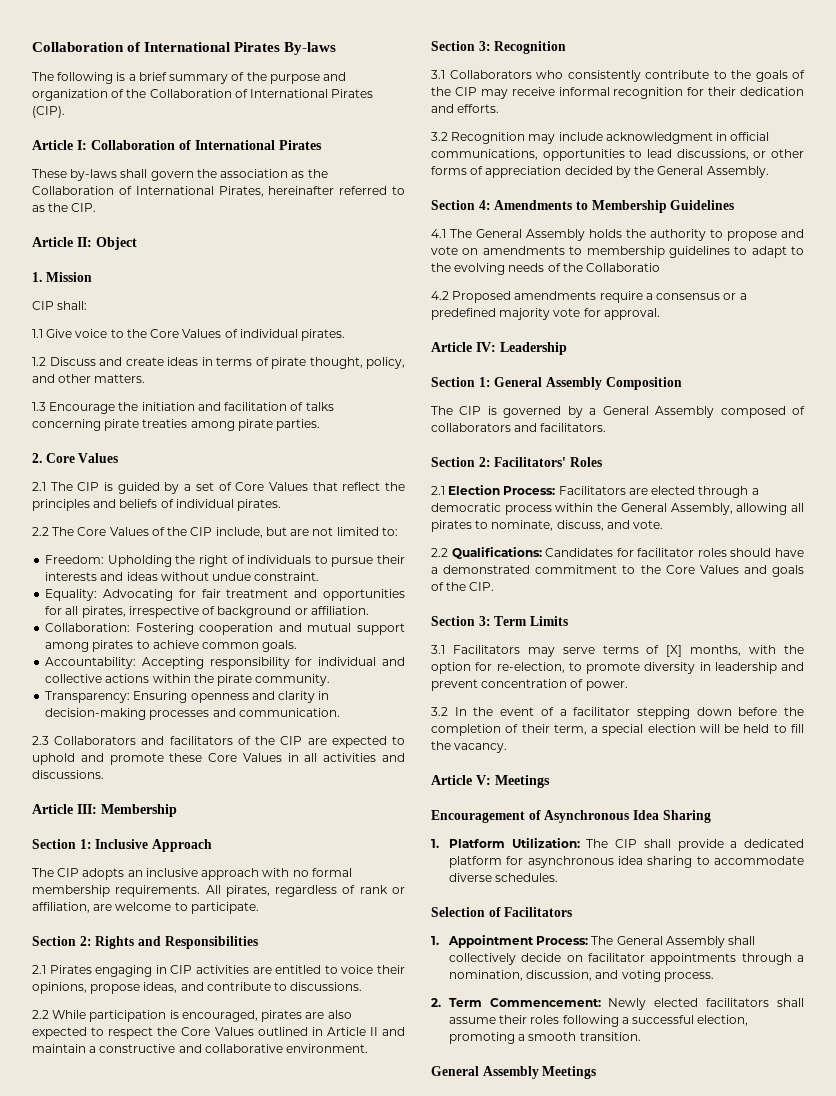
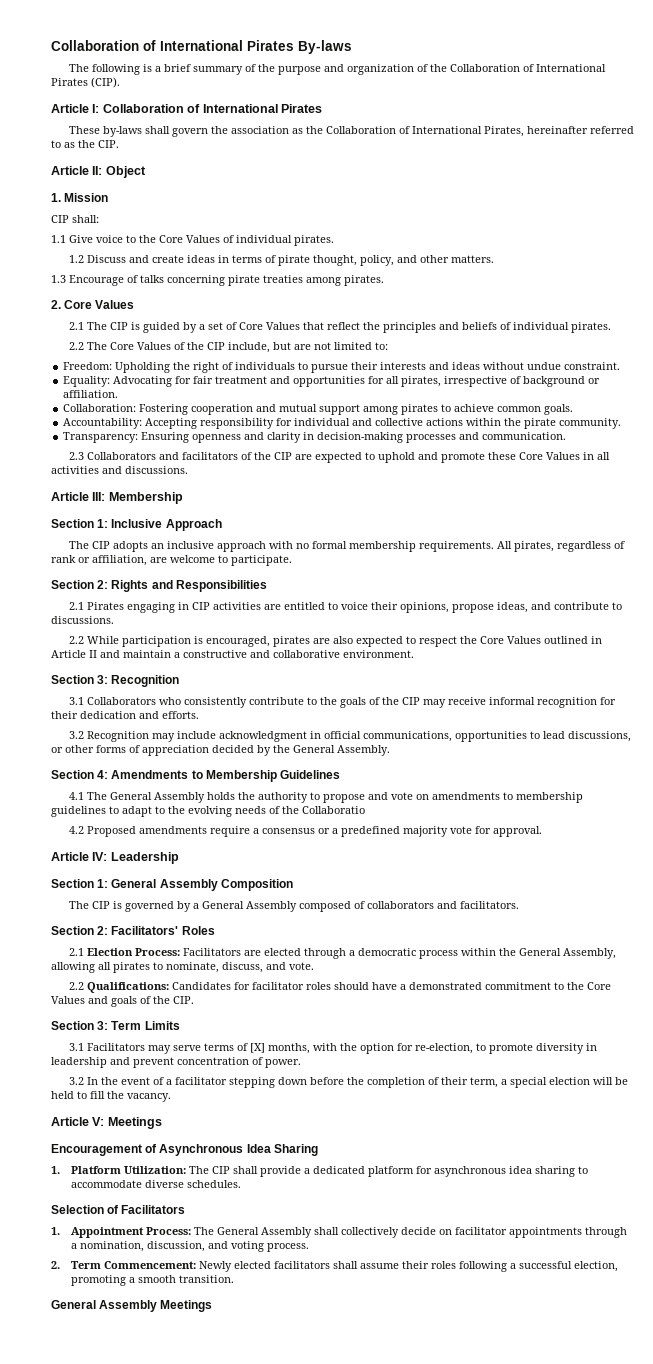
- 1.3 Encourage the initiation and facilitation of talks concerning pirate treaties among pirate parties.
+ 1.3 Encourage of talks concerning pirate treaties among pirates.

